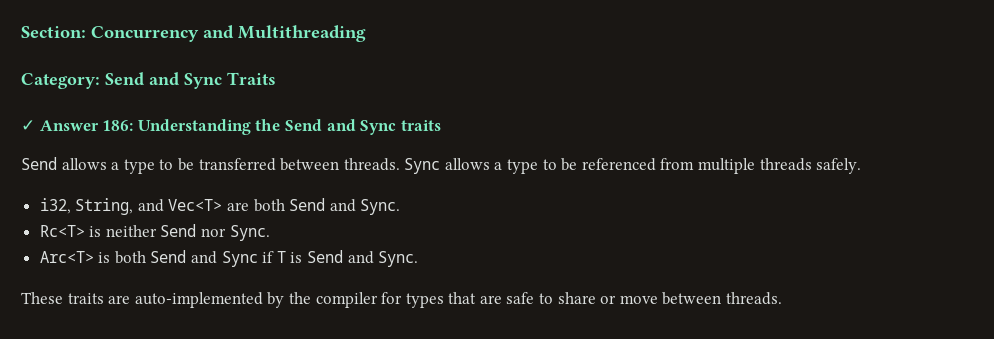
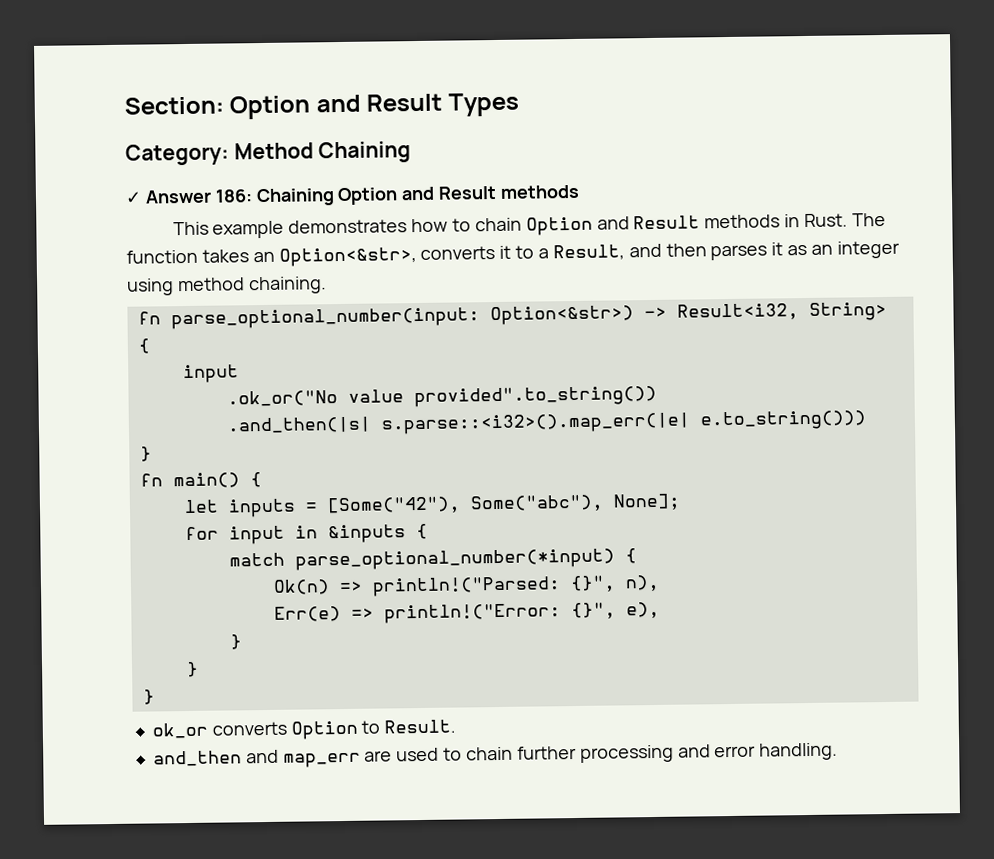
- Section: Concurrency and Multithreading
- Category: Send and Sync Traits
- ✓ Answer 186: Understanding the Send and Sync traits
- Send allows a type to be transferred between threads. Sync allows a type to be referenced from multiple threads safely.
- i32, String, and Vec<T> are both Send and Sync.
- Rc<T> is neither Send nor Sync.
- Arc<T> is both Send and Sync if T is Send and Sync.
- These traits are auto-implemented by the compiler for types that are safe to share or move between threads.
+ Section: Option and Result Types
+ Category: Method Chaining
+ ✓ Answer 186: Chaining Option and Result methods
+ This example demonstrates how to chain Option and Result methods in Rust. The function takes an Option<&str>, converts it to a Result, and then parses it as an integer using method chaining.
+ fn parse_optional_number(input: Option<&str>) -> Result<i32, String> {
+ input
+ .ok_or("No value provided".to_string())
+ .and_then(|s| s.parse::<i32>().map_err(|e| e.to_string()))
+ }
+ fn main() {
+ let inputs = [Some("42"), Some("abc"), None];
+ for input in &inputs {
+ match parse_optional_number(*input) {
+ Ok(n) => println!("Parsed: {}", n),
+ Err(e) => println!("Error: {}", e),
+ }
+ }
+ }
+ ok_or converts Option to Result.
+ and_then and map_err are used to chain further processing and error handling.

